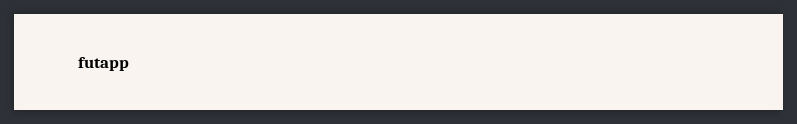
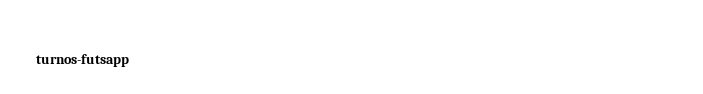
- futapp
+ turnos-futsapp

